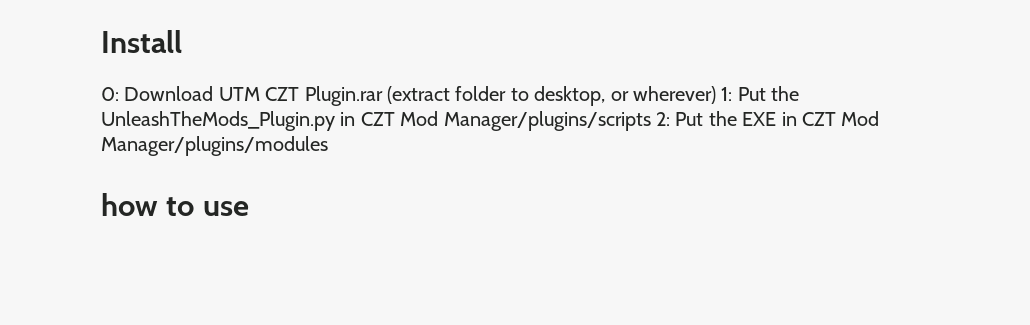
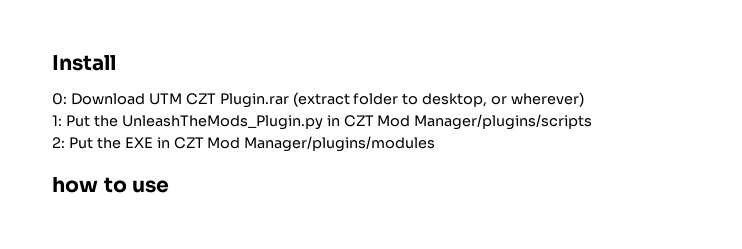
- 0: Download UTM CZT Plugin.rar (extract folder to desktop, or wherever) 1: Put the UnleashTheMods_Plugin.py in CZT Mod Manager/plugins/scripts 2: Put the EXE in CZT Mod Manager/plugins/modules
+ 0: Download UTM CZT Plugin.rar (extract folder to desktop, or wherever)
+ 1: Put the UnleashTheMods_Plugin.py in CZT Mod Manager/plugins/scripts
+ 2: Put the EXE in CZT Mod Manager/plugins/modules

